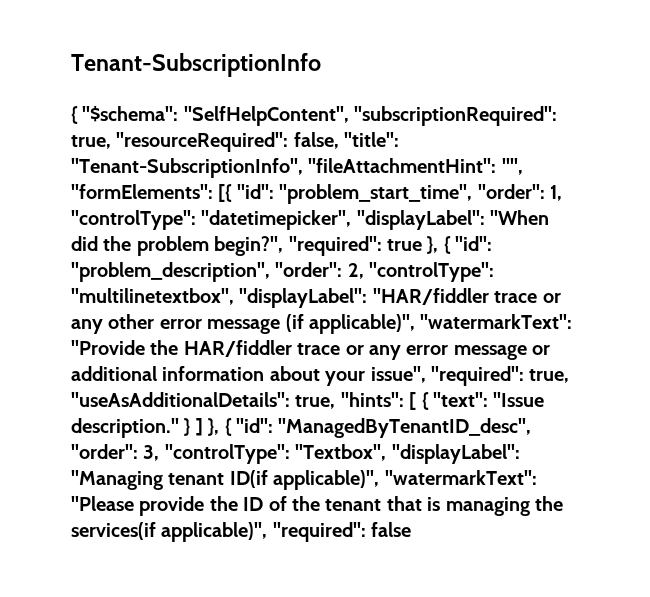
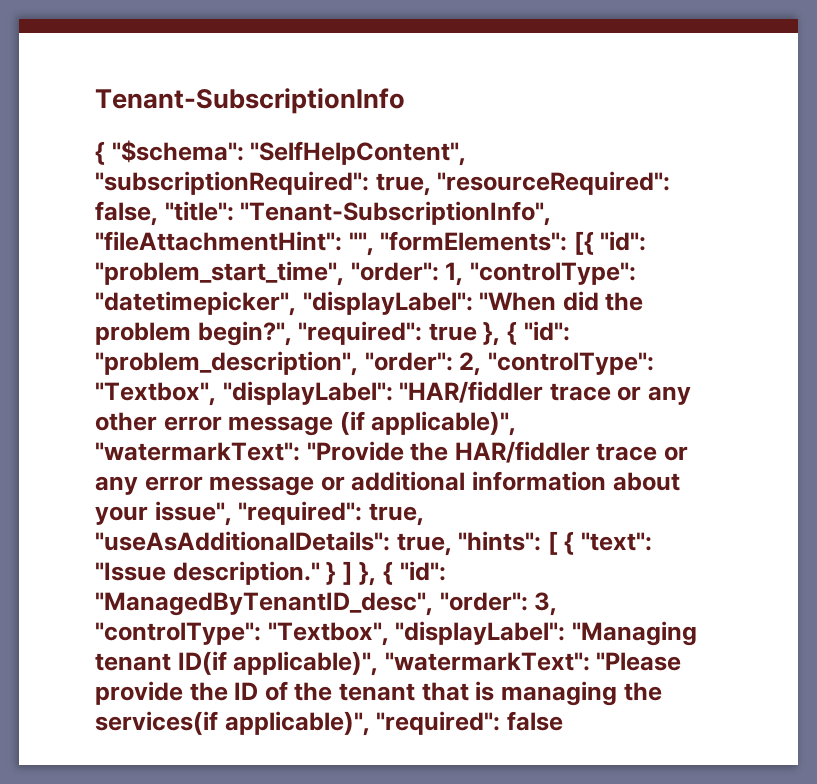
- 2, "controlType": "multilinetextbox", "displayLabel":
+ 2, "controlType": "Textbox", "displayLabel":

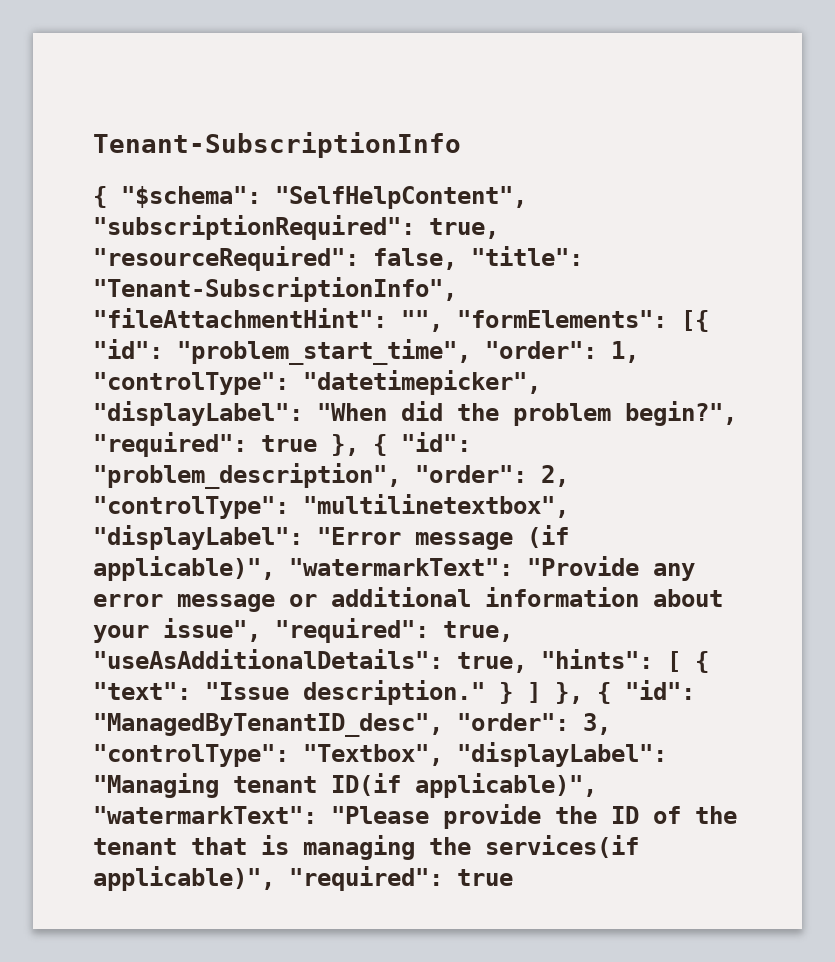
- { "$schema": "SelfHelpContent", "subscriptionRequired": true, "resourceRequired": false, "title": "Tenant-SubscriptionInfo", "fileAttachmentHint": "", "formElements": [{ "id": "problem_start_time", "order": 1, "controlType": "datetimepicker", "displayLabel": "When did the problem begin?", "required": true }, { "id": "problem_description", "order": 2, "controlType": "Textbox", "displayLabel": "HAR/fiddler trace or any other error message (if applicable)", "watermarkText": "Provide the HAR/fiddler trace or any error message or additional information about your issue", "required": true, "useAsAdditionalDetails": true, "hints": [ { "text": "Issue description."
+ { "$schema": "SelfHelpContent", "subscriptionRequired": true, "resourceRequired": false, "title": "Tenant-SubscriptionInfo", "fileAttachmentHint": "", "formElements": [{ "id": "problem_start_time", "order": 1, "controlType": "datetimepicker", "displayLabel": "When did the problem begin?", "required": true }, { "id": "problem_description", "order": 2, "controlType": "multilinetextbox", "displayLabel": "Error message (if applicable)", "watermarkText": "Provide any error message or additional information about your issue", "required": true, "useAsAdditionalDetails": true, "hints": [ { "text": "Issue description."
- } ] }, { "id": "ManagedByTenantID_desc", "order": 3, "controlType": "Textbox", "displayLabel": "Managing tenant ID(if applicable)", "watermarkText": "Please provide the ID of the tenant that is managing the services(if applicable)", "required": false
+ } ] }, { "id": "ManagedByTenantID_desc", "order": 3, "controlType": "Textbox", "displayLabel": "Managing tenant ID(if applicable)", "watermarkText": "Please provide the ID of the tenant that is managing the services(if applicable)", "required": true

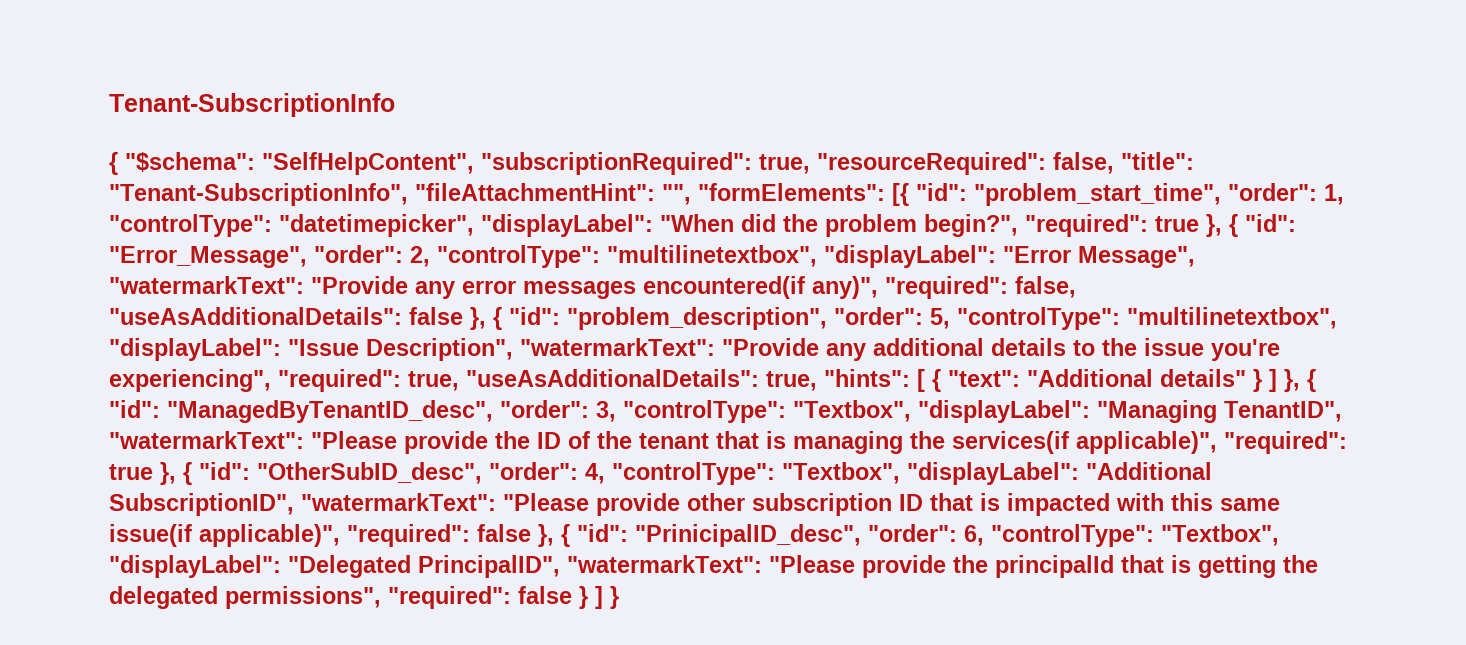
- "problem_description", "order":
+ "Error_Message", "order":
- "Error message (if applicable)", "watermarkText":
+ "Error Message", "watermarkText":
- "Provide any error message or additional information about your issue", "required":
+ "Provide any error messages encountered(if any)", "required": false, "useAsAdditionalDetails": false }, { "id": "problem_description", "order": 5, "controlType": "multilinetextbox", "displayLabel": "Issue Description", "watermarkText": "Provide any additional details to the issue you're experiencing", "required":
- "Issue description." } ] }, { "id":
+ "Additional details" } ] }, { "id":
- "Managing tenant ID(if applicable)", "watermarkText":
+ "Managing TenantID", "watermarkText":
- "Please provide the ID of the tenant that is managing the services(if applicable)", "required": true
+ "Please provide the ID of the tenant that is managing the services(if applicable)", "required": true }, { "id": "OtherSubID_desc", "order": 4, "controlType": "Textbox", "displayLabel": "Additional SubscriptionID", "watermarkText": "Please provide other subscription ID that is impacted with this same issue(if applicable)", "required": false }, { "id": "PrinicipalID_desc", "order": 6, "controlType": "Textbox", "displayLabel": "Delegated PrincipalID", "watermarkText": "Please provide the principalId that is getting the delegated permissions", "required": false } ] }

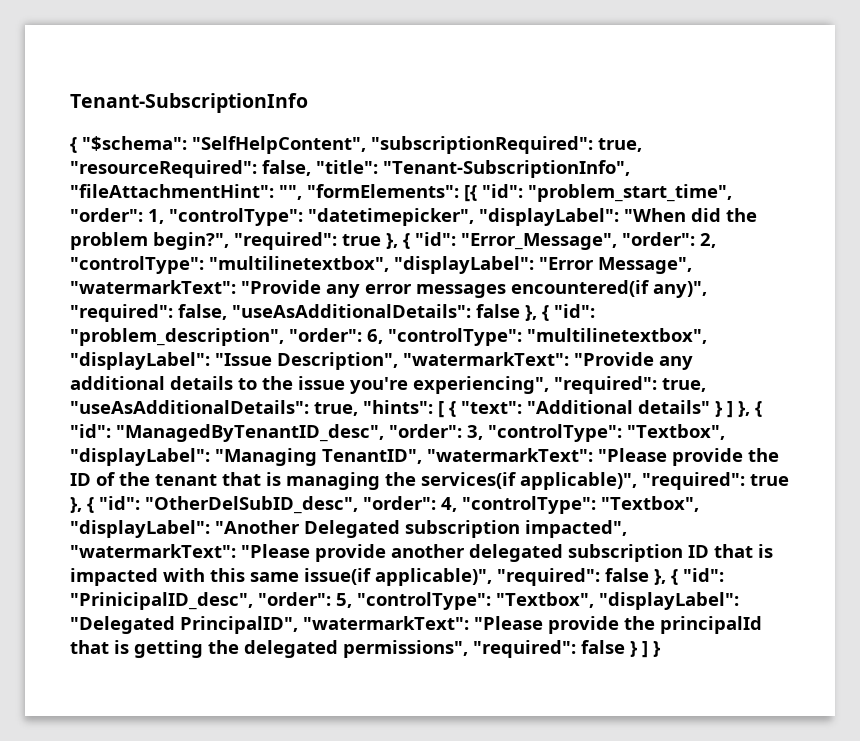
- 5, "controlType":
+ 6, "controlType":
- "OtherSubID_desc", "order":
+ "OtherDelSubID_desc", "order":
- "Additional SubscriptionID", "watermarkText": "Please provide other subscription ID that is impacted with this same issue(if applicable)", "required":
+ "Another Delegated subscription impacted", "watermarkText": "Please provide another delegated subscription ID that is impacted with this same issue(if applicable)", "required":
- 6, "controlType":
+ 5, "controlType":

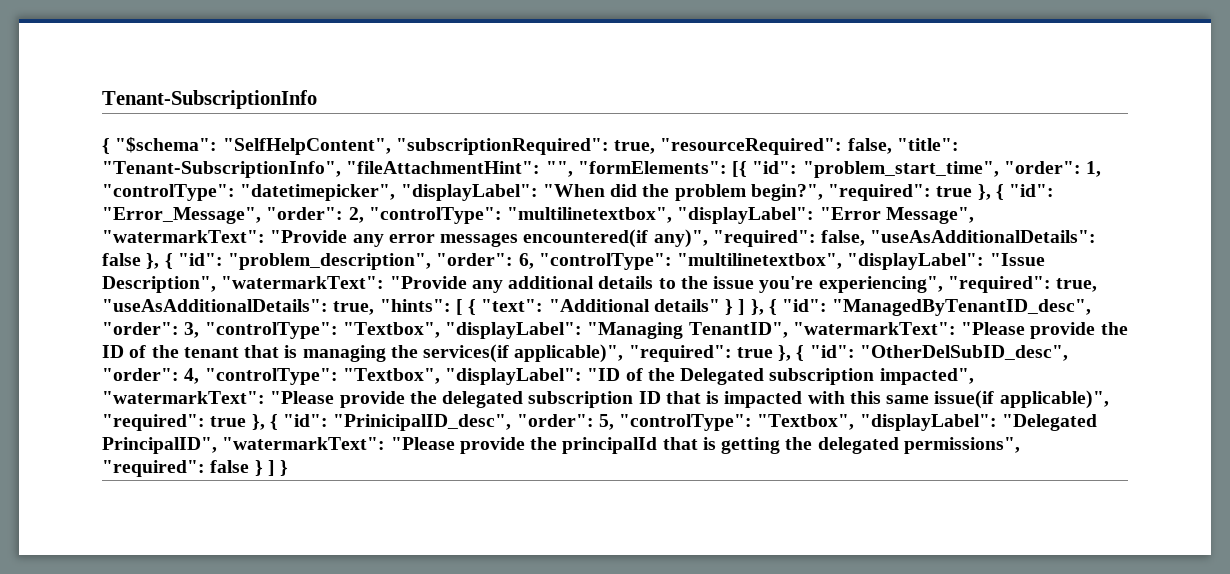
- "Another Delegated subscription impacted", "watermarkText":
+ "ID of the Delegated subscription impacted", "watermarkText":
- "Please provide another delegated subscription ID that is impacted with this same issue(if applicable)", "required": false }, { "id":
+ "Please provide the delegated subscription ID that is impacted with this same issue(if applicable)", "required": true }, { "id":

